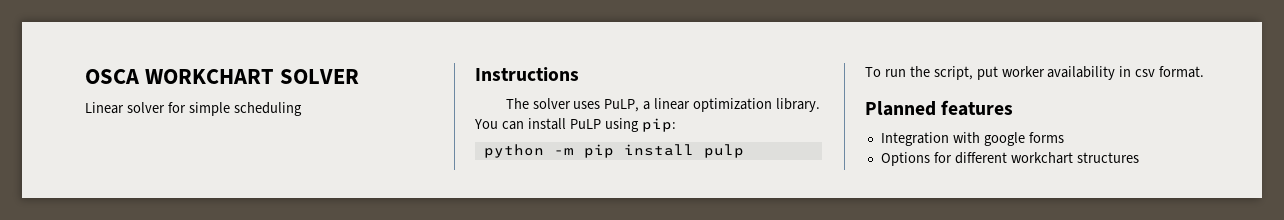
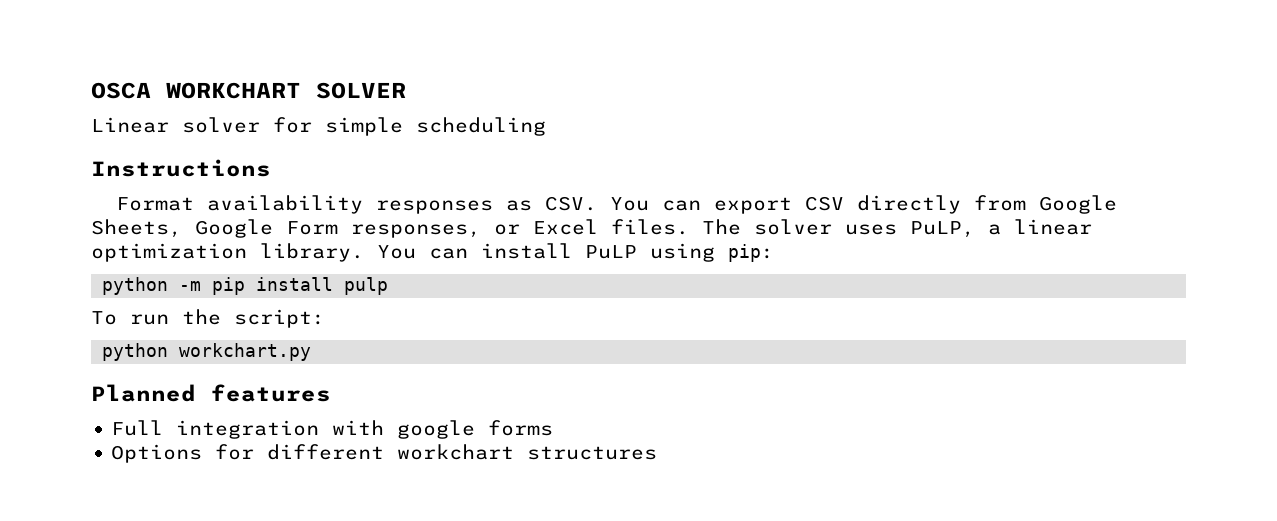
+ Format availability responses as CSV. You can export CSV directly from Google Sheets, Google Form responses, or Excel files.
- To run the script, put worker availability in csv format.
+ To run the script:
+ python workchart.py
- Integration with google forms
+ Full integration with google forms

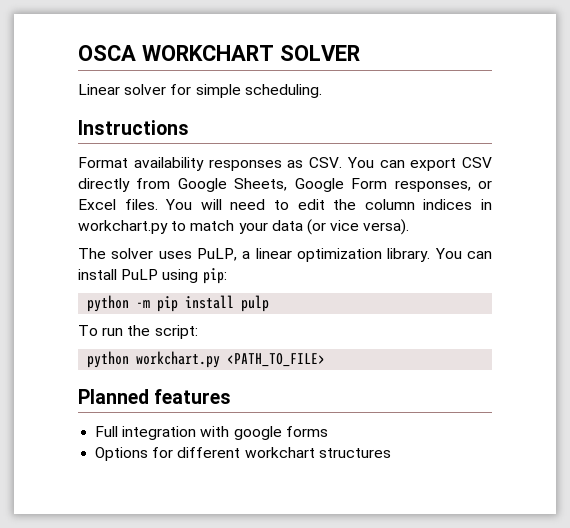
- Linear solver for simple scheduling
+ Linear solver for simple scheduling.
- Format availability responses as CSV. You can export CSV directly from Google Sheets, Google Form responses, or Excel files. The solver uses PuLP, a linear optimization library.
+ Format availability responses as CSV. You can export CSV directly from Google Sheets, Google Form responses, or Excel files. You will need to edit the column indices in workchart.py to match your data (or vice versa).
+ The solver uses PuLP, a linear optimization library.
- python workchart.py
+ python workchart.py <PATH_TO_FILE>

